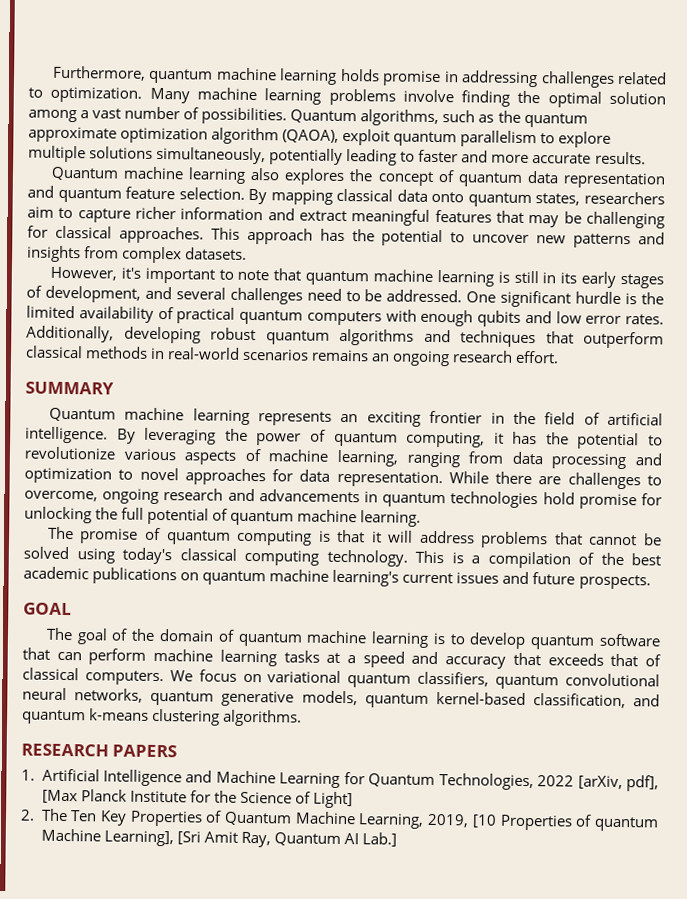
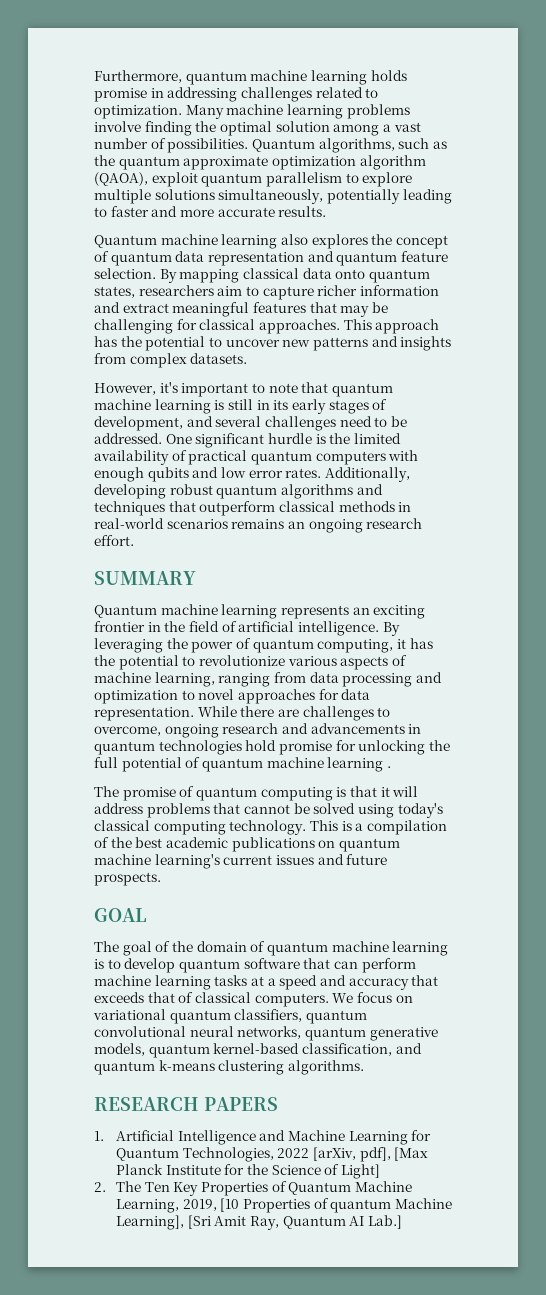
- While there are challenges to overcome, ongoing research and advancements in quantum technologies hold promise for unlocking the full potential of quantum machine learning.
+ While there are challenges to overcome, ongoing research and advancements in quantum technologies hold promise for unlocking the full potential of quantum machine learning .

